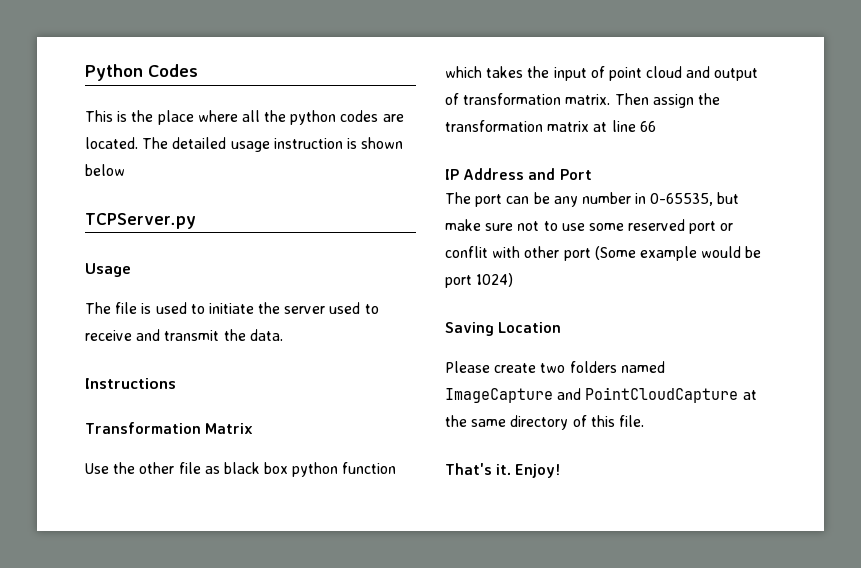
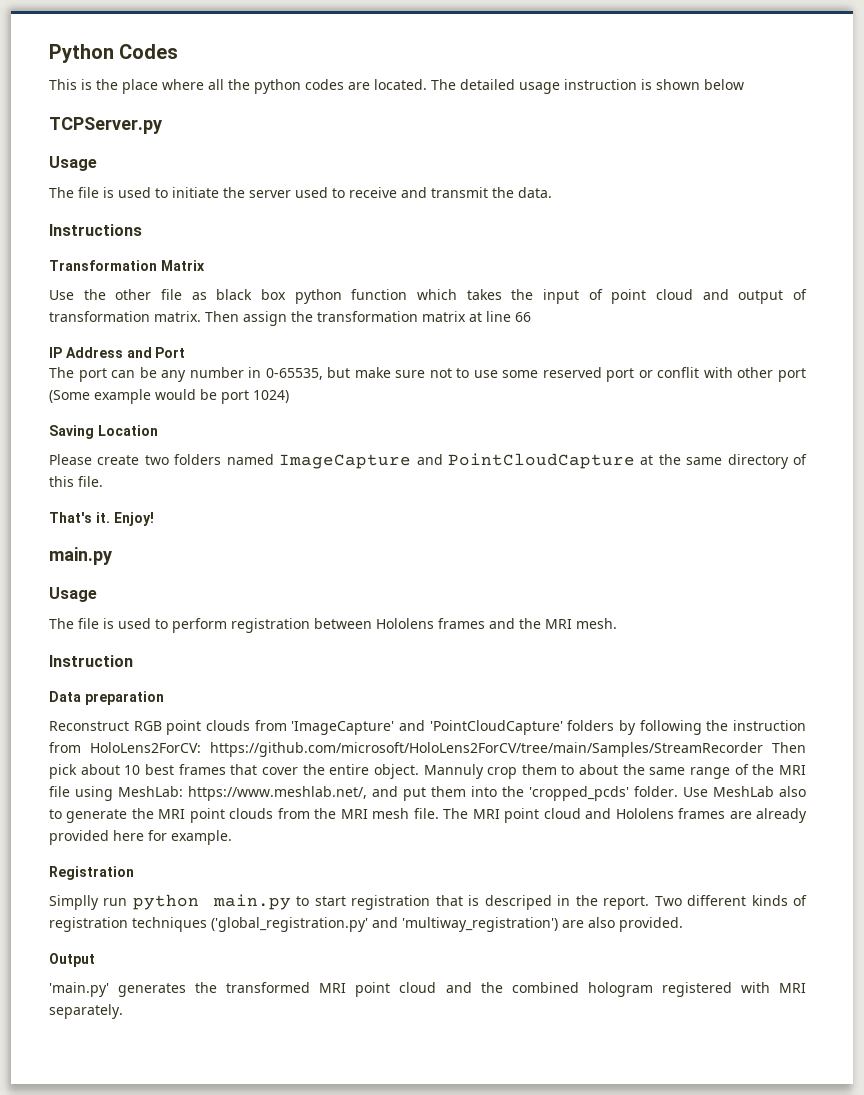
  Enjoy!
+ main.py
+ Usage
+ The file is used to perform registration between Hololens frames and the MRI mesh.
+ Instruction
+ Data preparation
+ Reconstruct RGB point clouds from 'ImageCapture' and 'PointCloudCapture' folders by following the instruction from HoloLens2ForCV: https://github.com/microsoft/HoloLens2ForCV/tree/main/Samples/StreamRecorder Then pick about 10 best frames that cover the entire object. Mannuly crop them to about the same range of the MRI file using MeshLab: https://www.meshlab.net/, and put them into the 'cropped_pcds' folder. Use MeshLab also to generate the MRI point clouds from the MRI mesh file. The MRI point cloud and Hololens frames are already provided here for example.
+ Registration
+ Simplly run python main.py to start registration that is descriped in the report. Two different kinds of registration techniques ('global_registration.py' and 'multiway_registration') are also provided.
+ Output
+ 'main.py' generates the transformed MRI point cloud and the combined hologram registered with MRI separately.

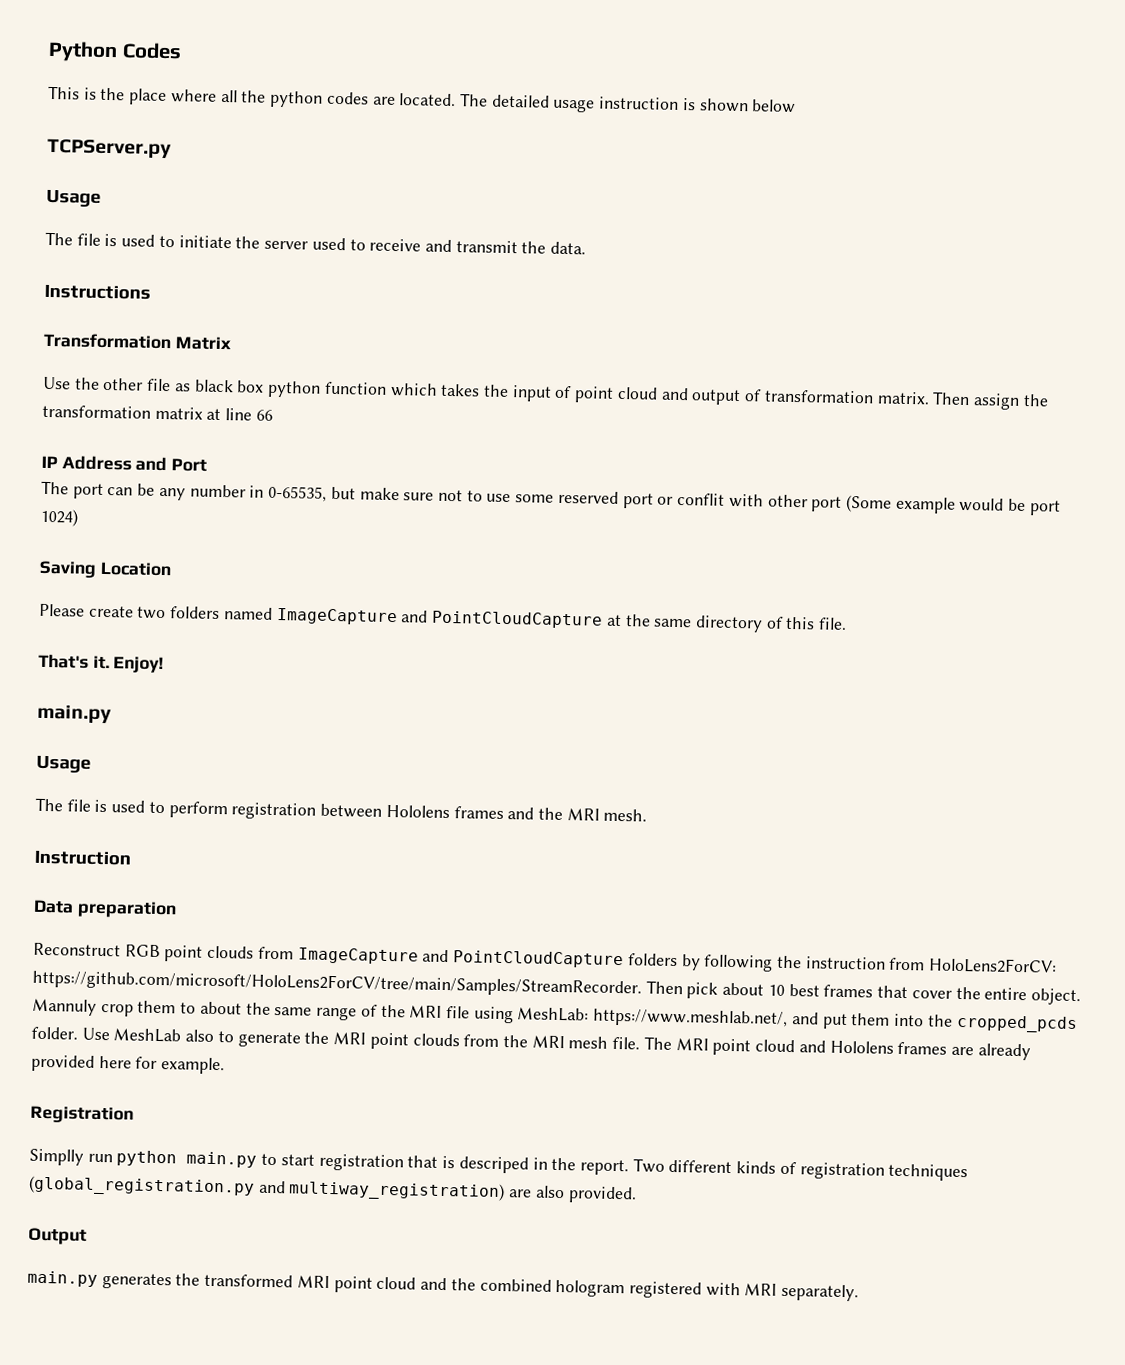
- Reconstruct RGB point clouds from 'ImageCapture' and 'PointCloudCapture' folders by following the instruction from HoloLens2ForCV: https://github.com/microsoft/HoloLens2ForCV/tree/main/Samples/StreamRecorder Then pick about 10 best frames that cover the entire object.
+ Reconstruct RGB point clouds from ImageCapture and PointCloudCapture folders by following the instruction from HoloLens2ForCV: https://github.com/microsoft/HoloLens2ForCV/tree/main/Samples/StreamRecorder. Then pick about 10 best frames that cover the entire object.
- Mannuly crop them to about the same range of the MRI file using MeshLab: https://www.meshlab.net/, and put them into the 'cropped_pcds' folder.
+ Mannuly crop them to about the same range of the MRI file using MeshLab: https://www.meshlab.net/, and put them into the cropped_pcds folder.
- Two different kinds of registration techniques ('global_registration.py' and 'multiway_registration') are also provided.
+ Two different kinds of registration techniques (global_registration.py and multiway_registration) are also provided.
- 'main.py' generates the transformed MRI point cloud and the combined hologram registered with MRI separately.
+ main.py generates the transformed MRI point cloud and the combined hologram registered with MRI separately.

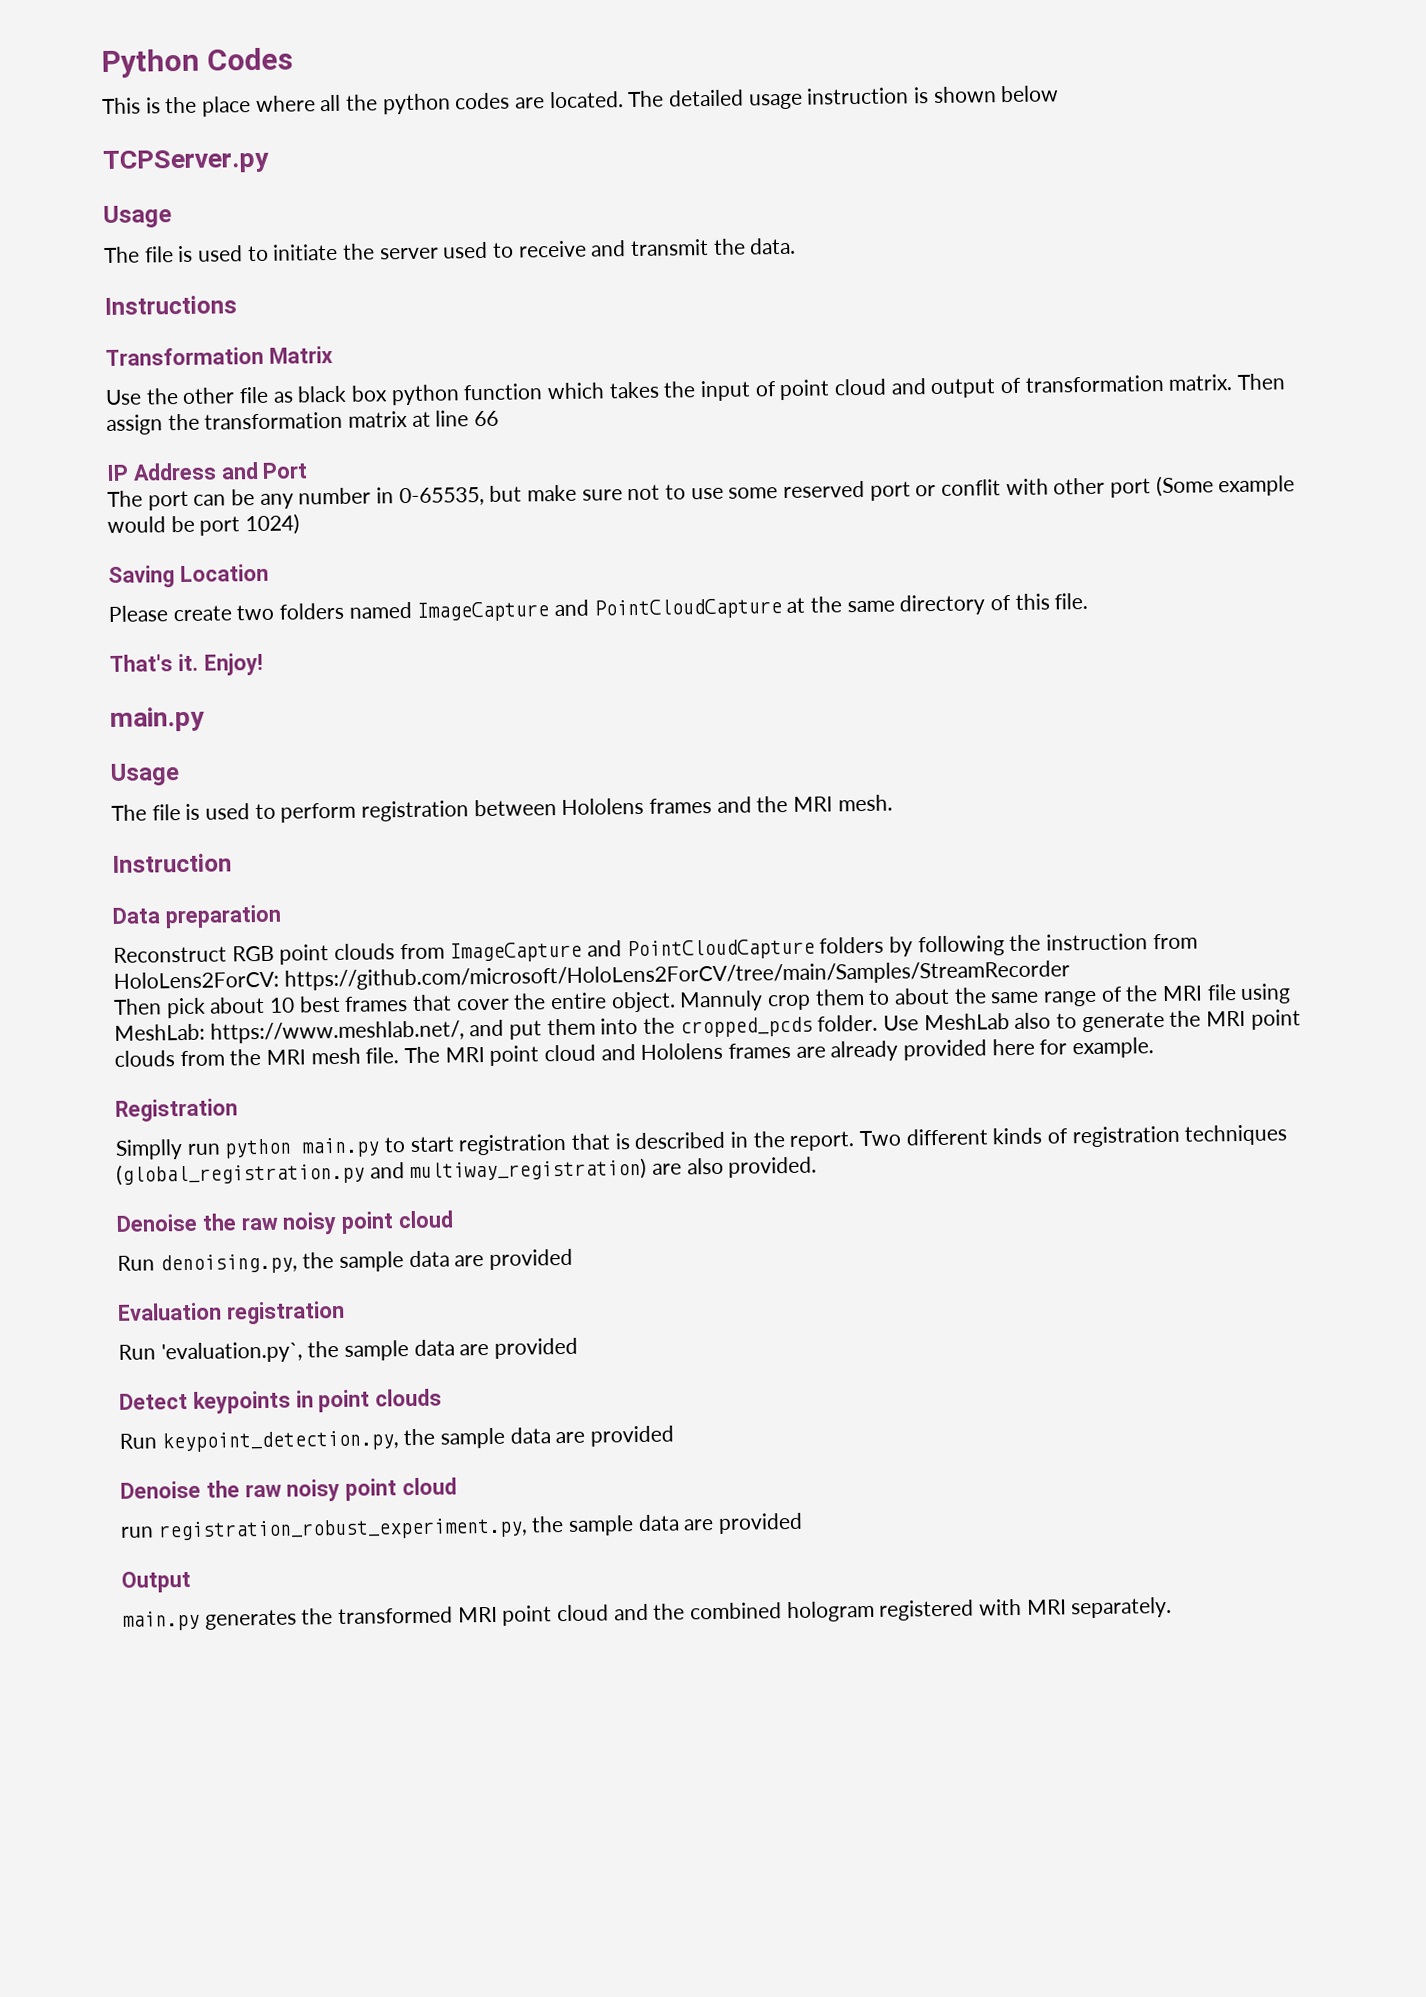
- Reconstruct RGB point clouds from ImageCapture and PointCloudCapture folders by following the instruction from HoloLens2ForCV: https://github.com/microsoft/HoloLens2ForCV/tree/main/Samples/StreamRecorder. Then pick about 10 best frames that cover the entire object.
+ Reconstruct RGB point clouds from ImageCapture and PointCloudCapture folders by following the instruction from HoloLens2ForCV: https://github.com/microsoft/HoloLens2ForCV/tree/main/Samples/StreamRecorder
+ Then pick about 10 best frames that cover the entire object.
- Simplly run python main.py to start registration that is descriped in the report.
+ Simplly run python main.py to start registration that is described in the report.
  Two different kinds of registration techniques (global_registration.py and multiway_registration) are also provided.
+ Denoise the raw noisy point cloud
+ Run denoising.py, the sample data are provided
+ Evaluation registration
+ Run 'evaluation.py`, the sample data are provided
+ Detect keypoints in point clouds
+ Run keypoint_detection.py, the sample data are provided
+ Denoise the raw noisy point cloud
+ run registration_robust_experiment.py, the sample data are provided

